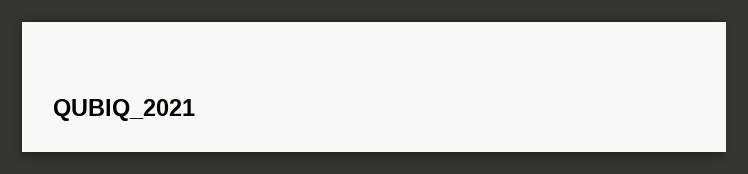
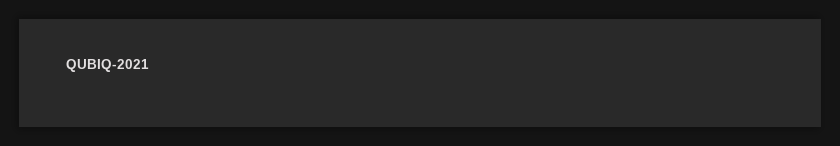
- QUBIQ_2021
+ QUBIQ-2021

